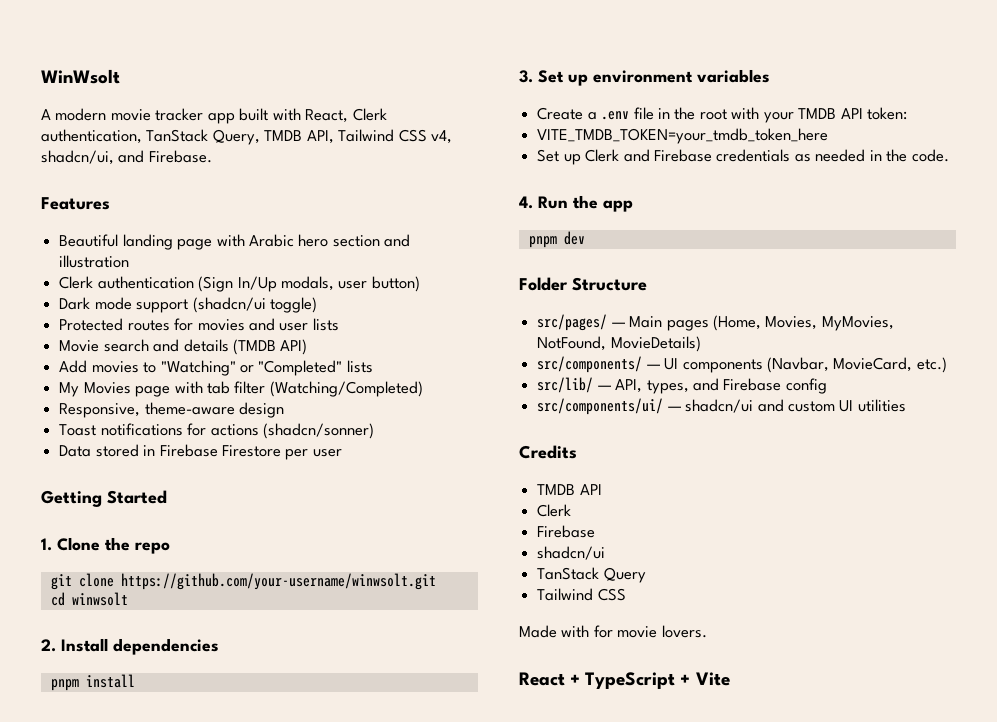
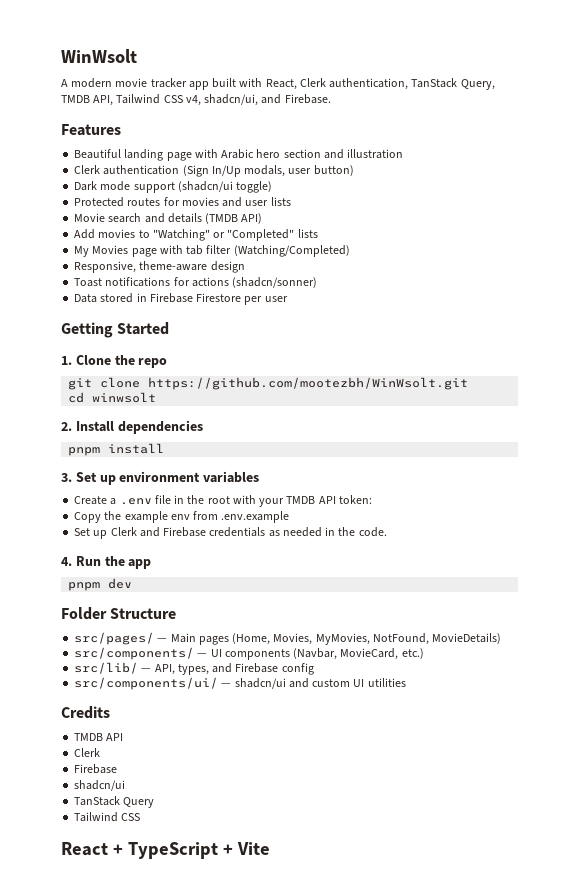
- git clone https://github.com/your-username/winwsolt.git
+ git clone https://github.com/mootezbh/WinWsolt.git
- VITE_TMDB_TOKEN=your_tmdb_token_here
+ Copy the example env from .env.example
- Made with for movie lovers.

